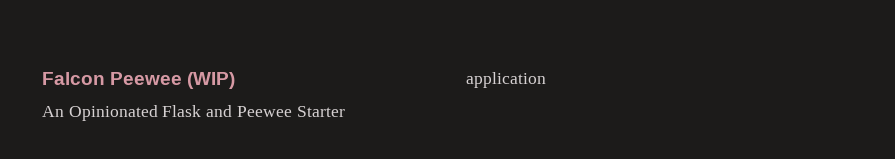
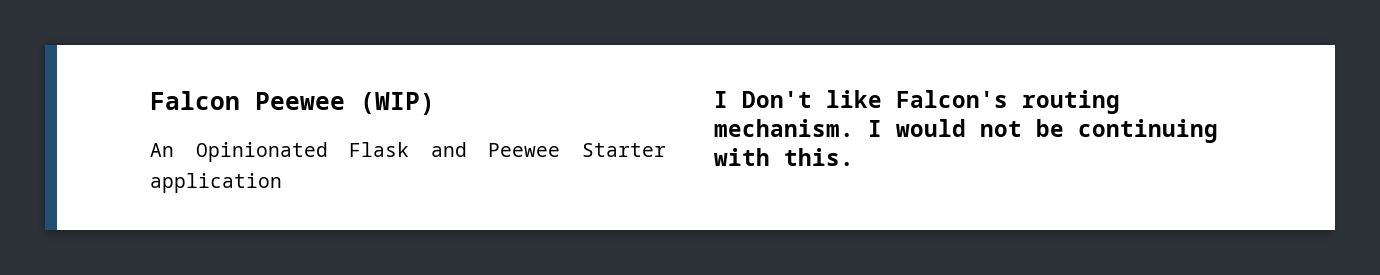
+ I Don't like Falcon's routing mechanism. I would not be continuing with this.

